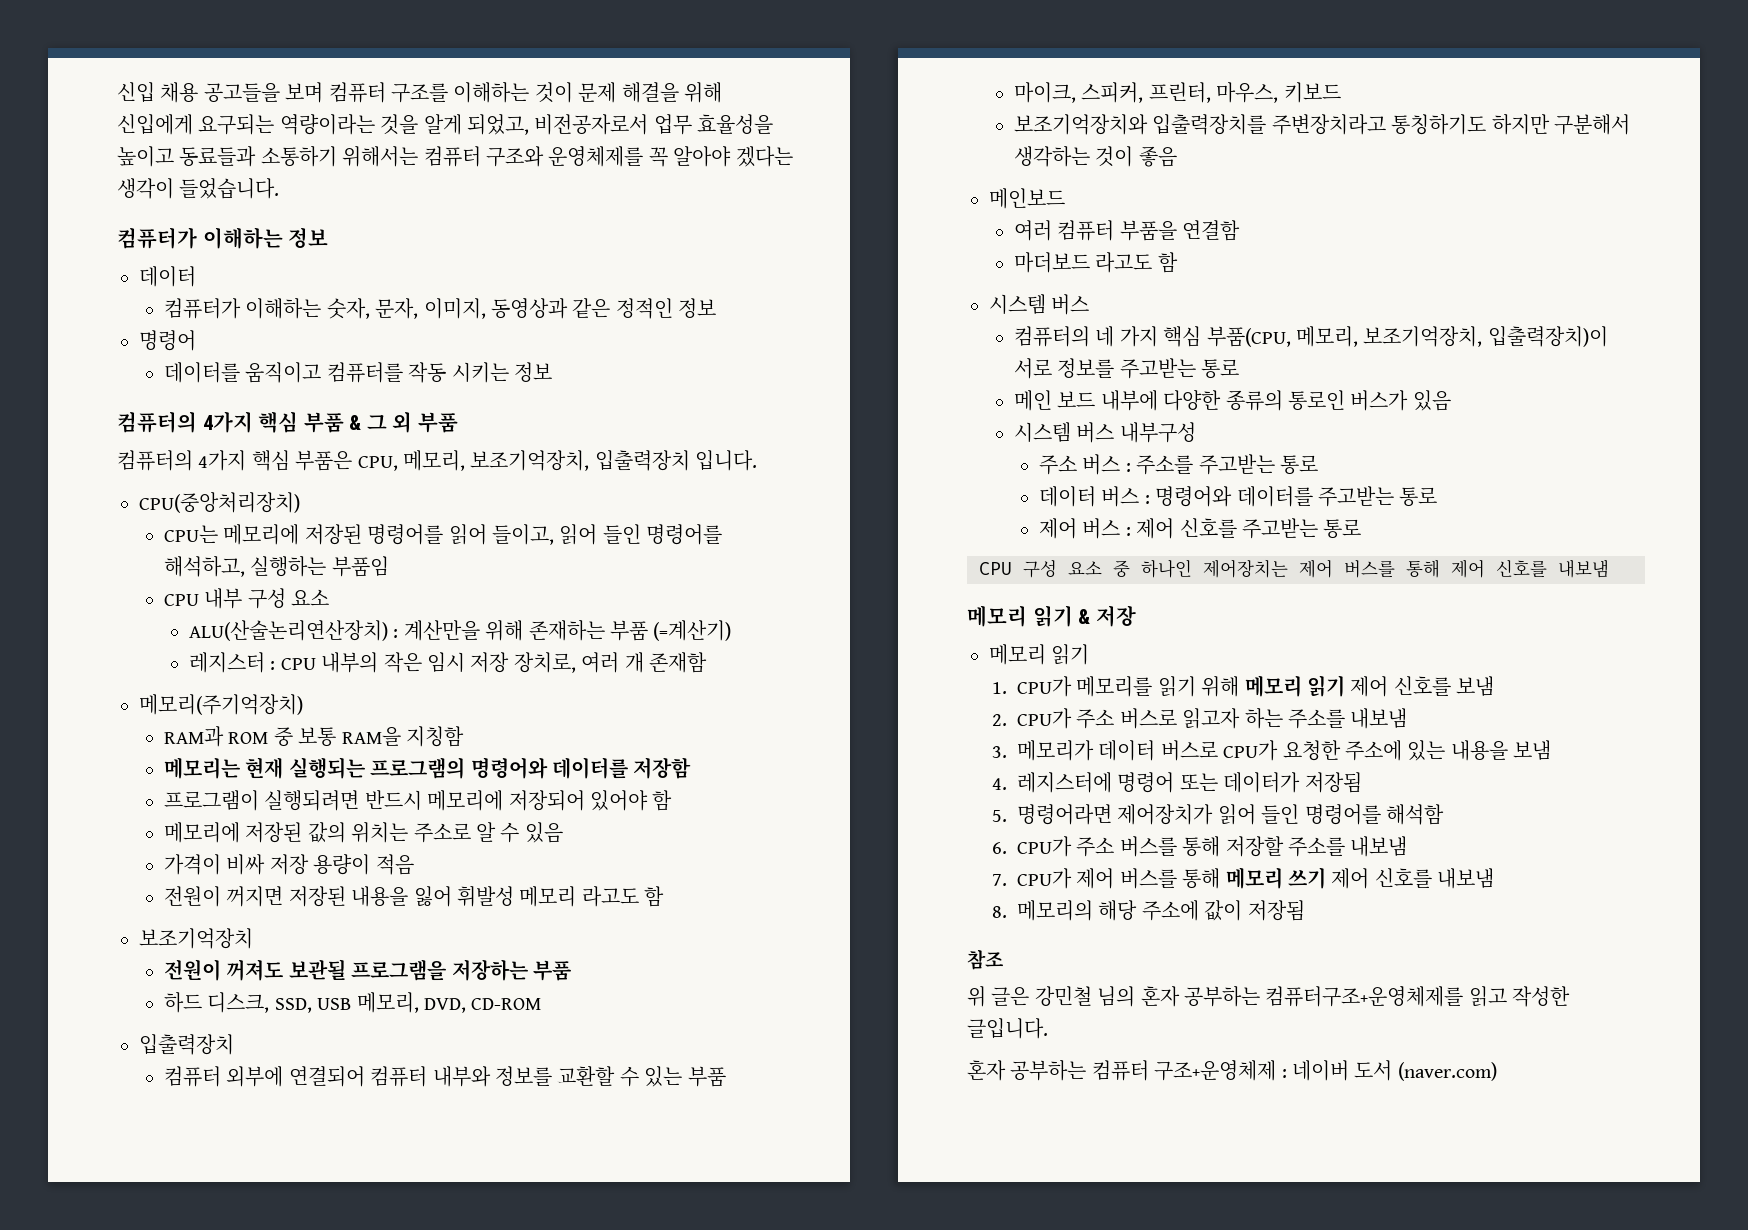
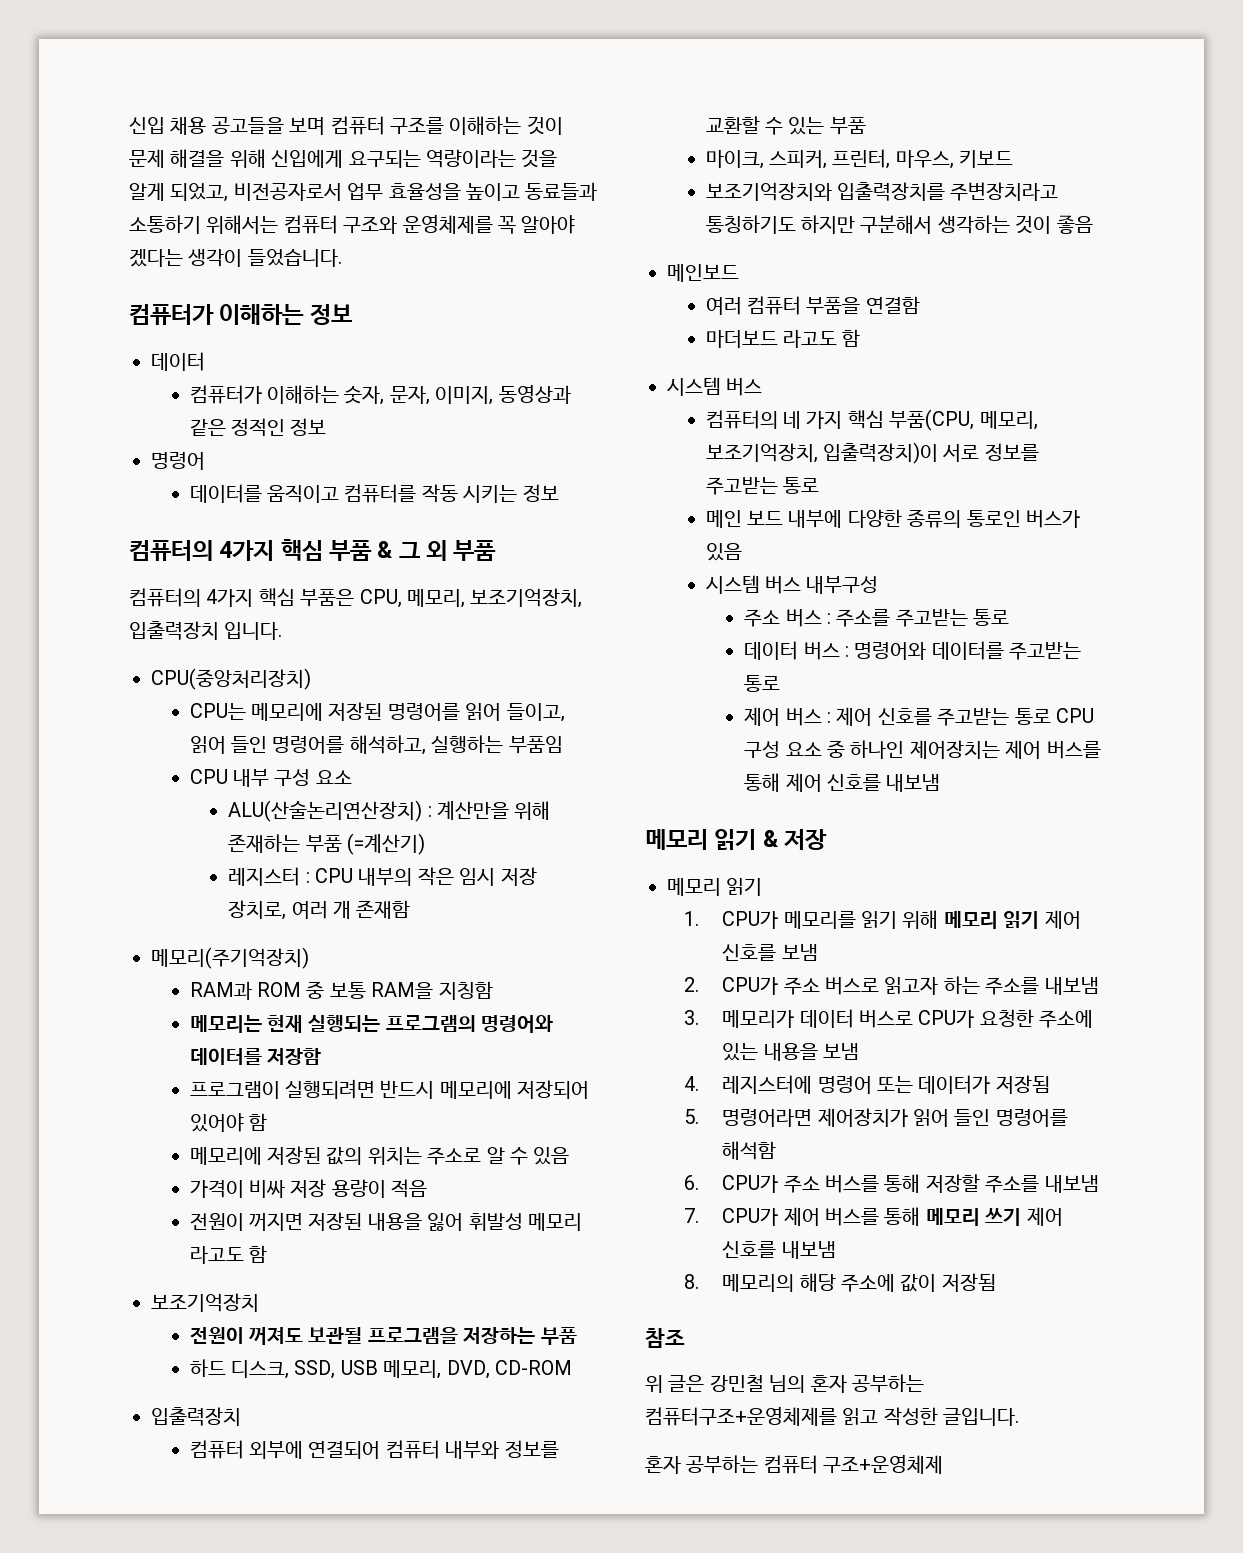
- 제어 버스 : 제어 신호를 주고받는 통로
- CPU 구성 요소 중 하나인 제어장치는 제어 버스를 통해 제어 신호를 내보냄
+ 제어 버스 : 제어 신호를 주고받는 통로 CPU 구성 요소 중 하나인 제어장치는 제어 버스를 통해 제어 신호를 내보냄
- 혼자 공부하는 컴퓨터 구조+운영체제 : 네이버 도서 (naver.com)
+ 혼자 공부하는 컴퓨터 구조+운영체제

